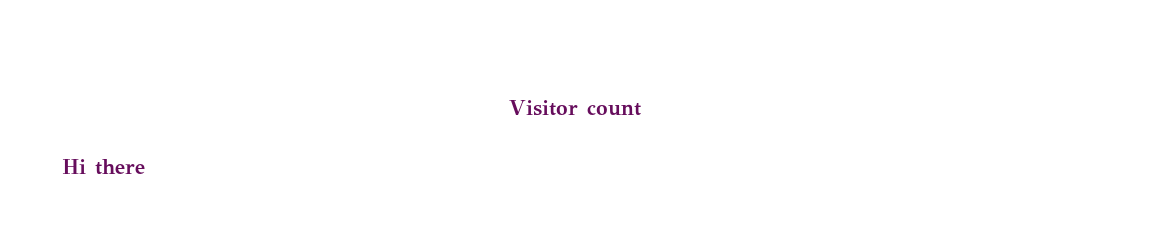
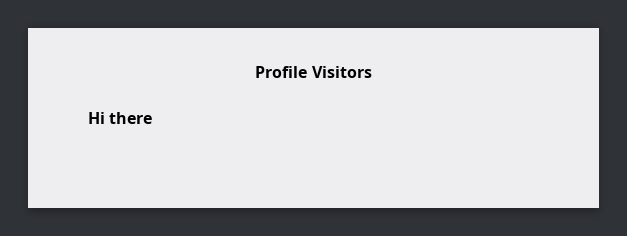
- Visitor count
+ Profile Visitors

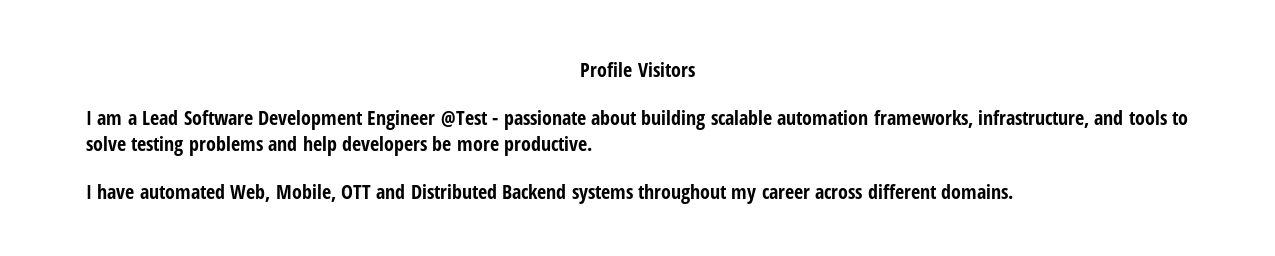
- Hi there
+ I am a Lead Software Development Engineer @Test - passionate about building scalable automation frameworks, infrastructure, and tools to solve testing problems and help developers be more productive.
+ I have automated Web, Mobile, OTT and Distributed Backend systems throughout my career across different domains.

